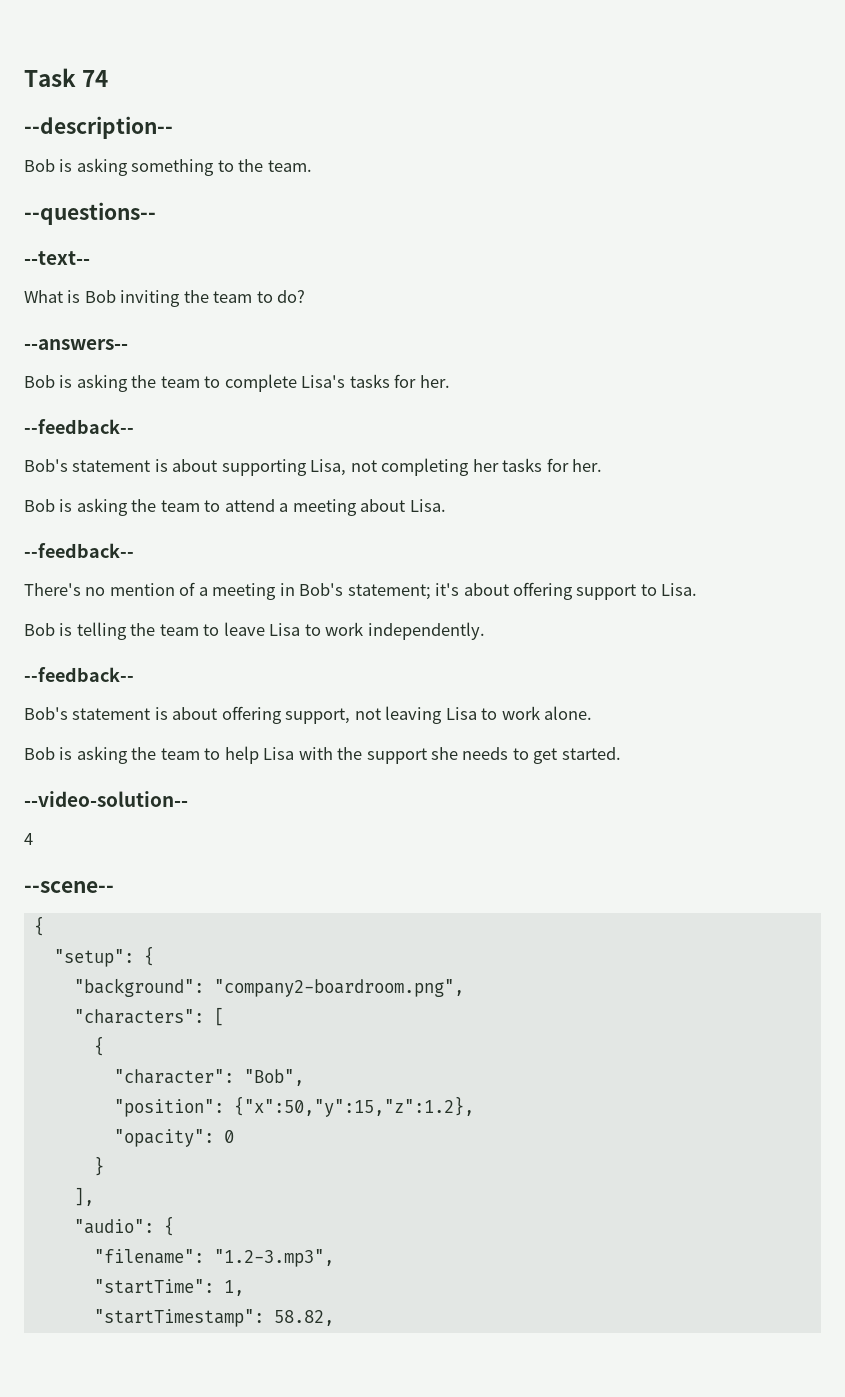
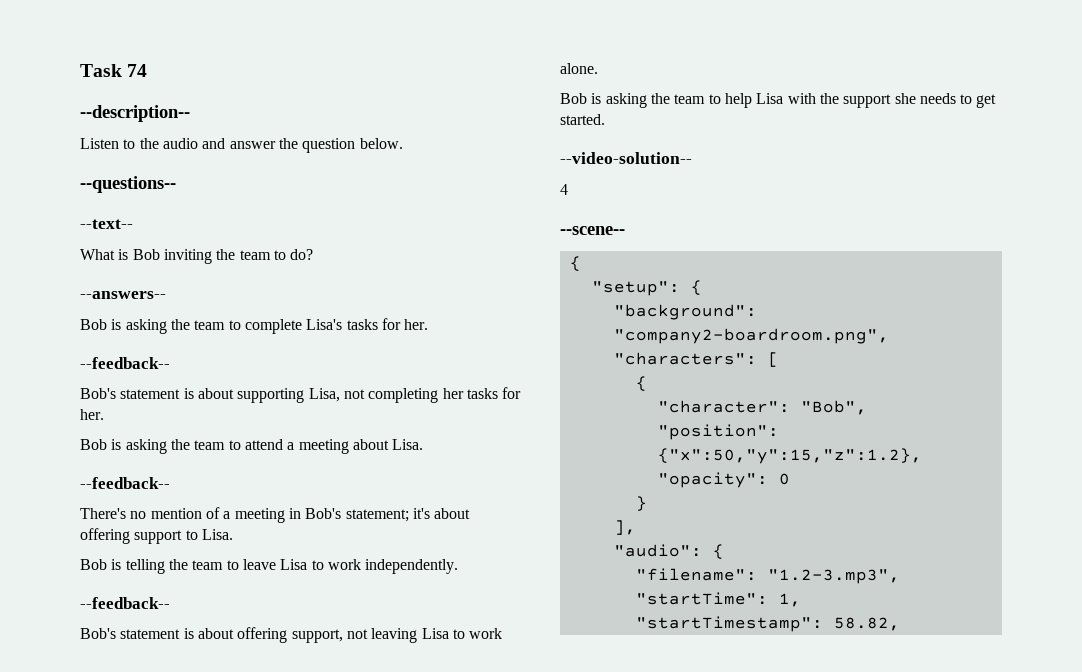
- Bob is asking something to the team.
+ Listen to the audio and answer the question below.

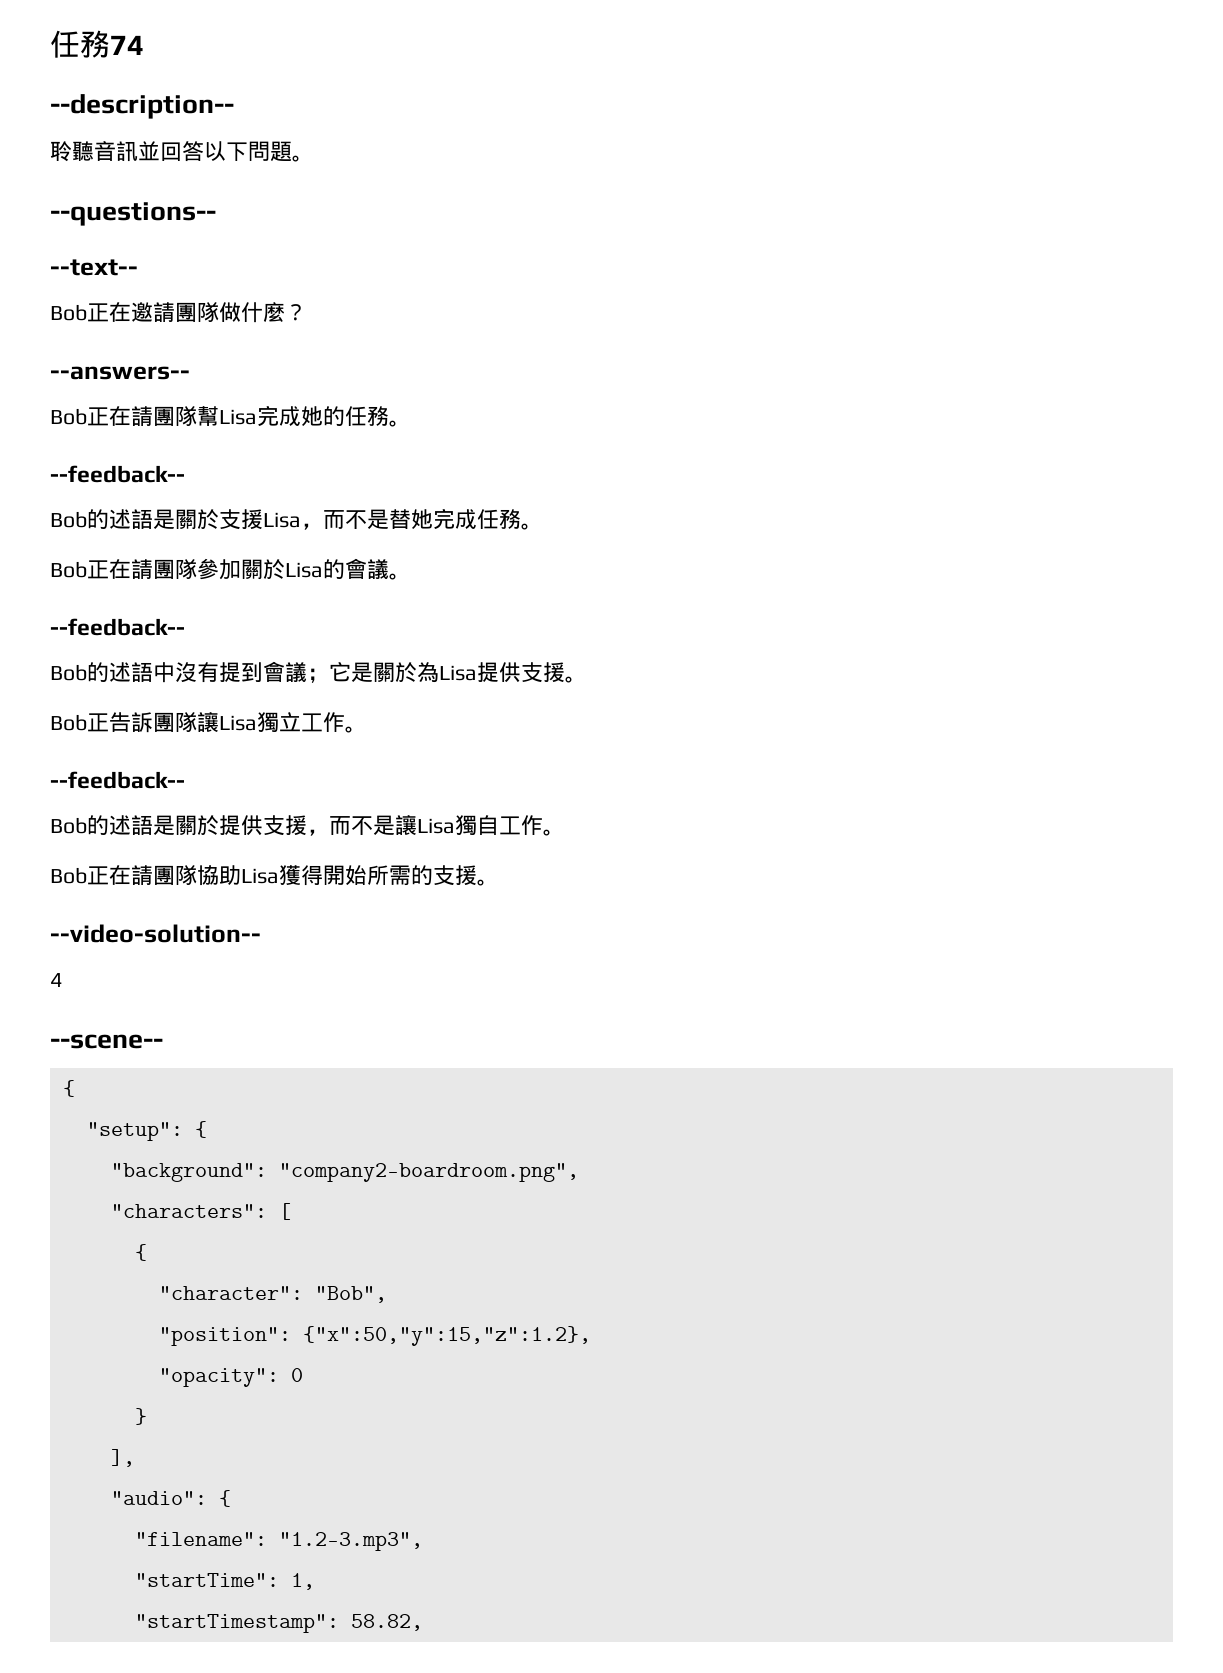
- Task 74
+ 任務74
- Listen to the audio and answer the question below.
+ 聆聽音訊並回答以下問題。
  --questions--
  --text--
- What is Bob inviting the team to do?
+ Bob正在邀請團隊做什麼？
  --answers--
- Bob is asking the team to complete Lisa's tasks for her.
+ Bob正在請團隊幫Lisa完成她的任務。
  --feedback--
- Bob's statement is about supporting Lisa, not completing her tasks for her.
- Bob is asking the team to attend a meeting about Lisa.
+ Bob的述語是關於支援Lisa，而不是替她完成任務。
+ Bob正在請團隊參加關於Lisa的會議。
  --feedback--
- There's no mention of a meeting in Bob's statement; it's about offering support to Lisa.
- Bob is telling the team to leave Lisa to work independently.
+ Bob的述語中沒有提到會議；它是關於為Lisa提供支援。
+ Bob正告訴團隊讓Lisa獨立工作。
  --feedback--
- Bob's statement is about offering support, not leaving Lisa to work alone.
- Bob is asking the team to help Lisa with the support she needs to get started.
+ Bob的述語是關於提供支援，而不是讓Lisa獨自工作。
+ Bob正在請團隊協助Lisa獲得開始所需的支援。

